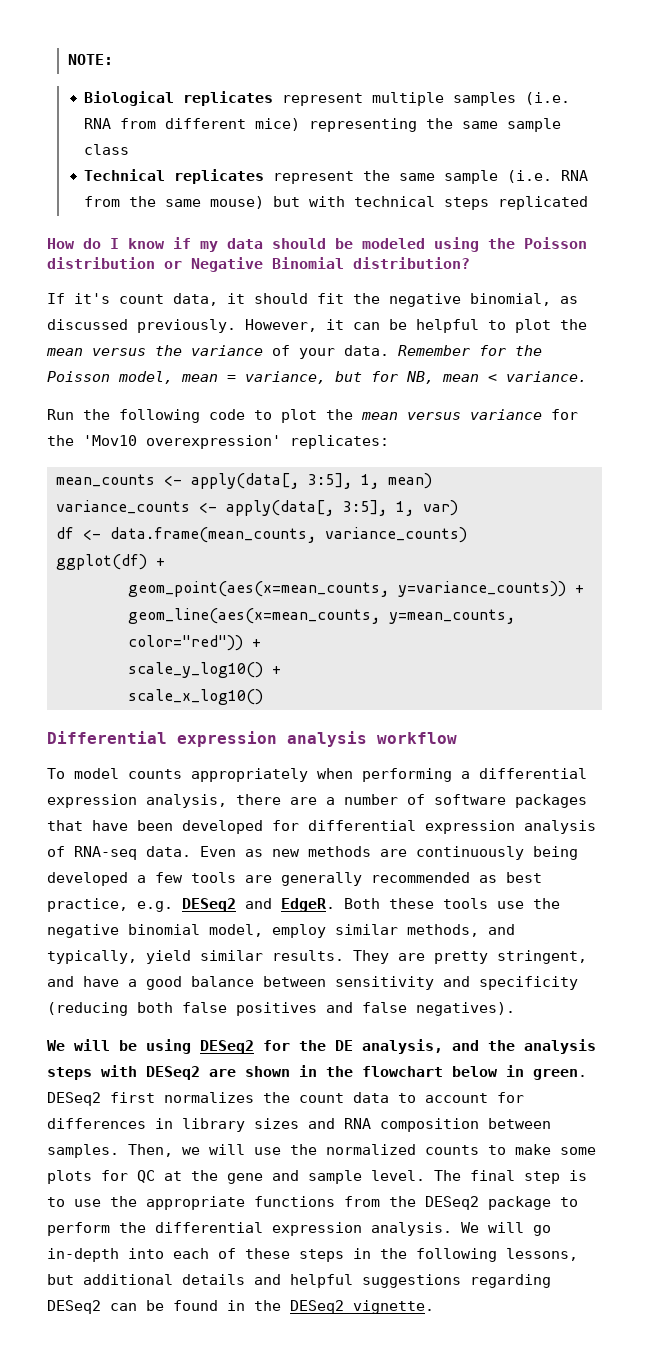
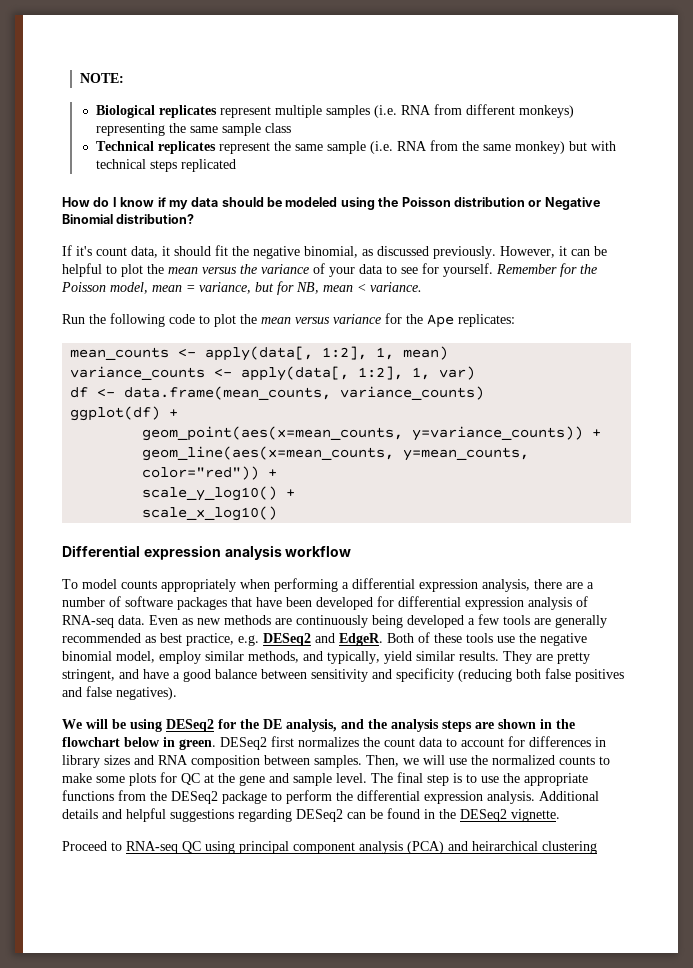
- Biological replicates represent multiple samples (i.e. RNA from different mice) representing the same sample class
+ Biological replicates represent multiple samples (i.e. RNA from different monkeys) representing the same sample class
- Technical replicates represent the same sample (i.e. RNA from the same mouse) but with technical steps replicated
+ Technical replicates represent the same sample (i.e. RNA from the same monkey) but with technical steps replicated
- However, it can be helpful to plot the mean versus the variance of your data.
+ However, it can be helpful to plot the mean versus the variance of your data to see for yourself.
- Run the following code to plot the mean versus variance for the 'Mov10 overexpression' replicates:
+ Run the following code to plot the mean versus variance for the Ape replicates:
- mean_counts <- apply(data[, 3:5], 1, mean)
+ mean_counts <- apply(data[, 1:2], 1, mean)
- variance_counts <- apply(data[, 3:5], 1, var)
+ variance_counts <- apply(data[, 1:2], 1, var)
- Both these tools use the negative binomial model, employ similar methods, and typically, yield similar results.
+ Both of these tools use the negative binomial model, employ similar methods, and typically, yield similar results.
- We will be using DESeq2 for the DE analysis, and the analysis steps with DESeq2 are shown in the flowchart below in green.
+ We will be using DESeq2 for the DE analysis, and the analysis steps are shown in the flowchart below in green.
- We will go in-depth into each of these steps in the following lessons, but additional details and helpful suggestions regarding DESeq2 can be found in the DESeq2 vignette.
+ Additional details and helpful suggestions regarding DESeq2 can be found in the DESeq2 vignette.
+ Proceed to RNA-seq QC using principal component analysis (PCA) and heirarchical clustering

